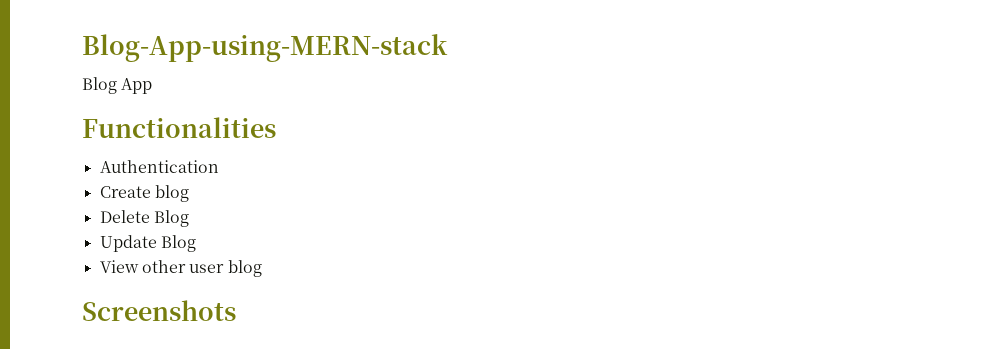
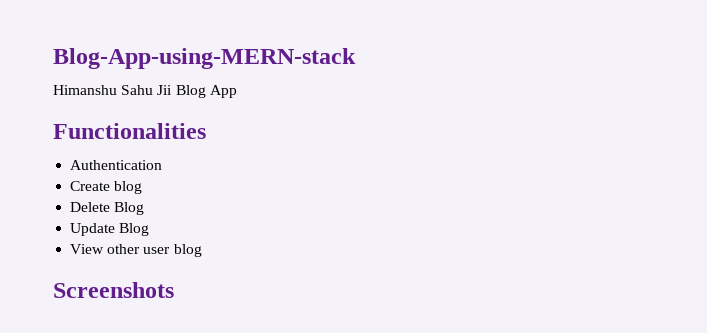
- Blog App
+ Himanshu Sahu Jii Blog App

